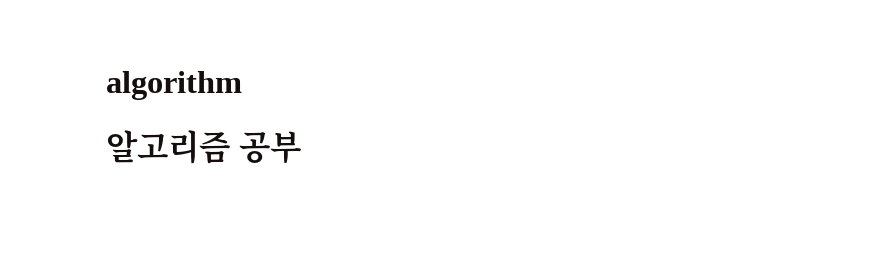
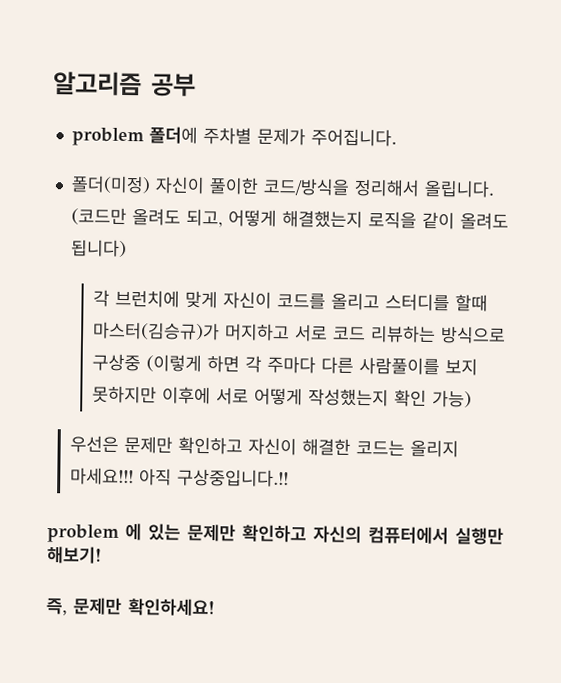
- algorithm
+ problem 폴더에 주차별 문제가 주어집니다.
+ 폴더(미정) 자신이 풀이한 코드/방식을 정리해서 올립니다. (코드만 올려도 되고, 어떻게 해결했는지 로직을 같이 올려도 됩니다)
+ 각 브런치에 맞게 자신이 코드를 올리고 스터디를 할때 마스터(김승규)가 머지하고 서로 코드 리뷰하는 방식으로 구상중 (이렇게 하면 각 주마다 다른 사람풀이를 보지 못하지만 이후에 서로 어떻게 작성했는지 확인 가능)
+ 우선은 문제만 확인하고 자신이 해결한 코드는 올리지 마세요!!! 아직 구상중입니다.!!
+ problem 에 있는 문제만 확인하고 자신의 컴퓨터에서 실행만 해보기!
+ 즉, 문제만 확인하세요!

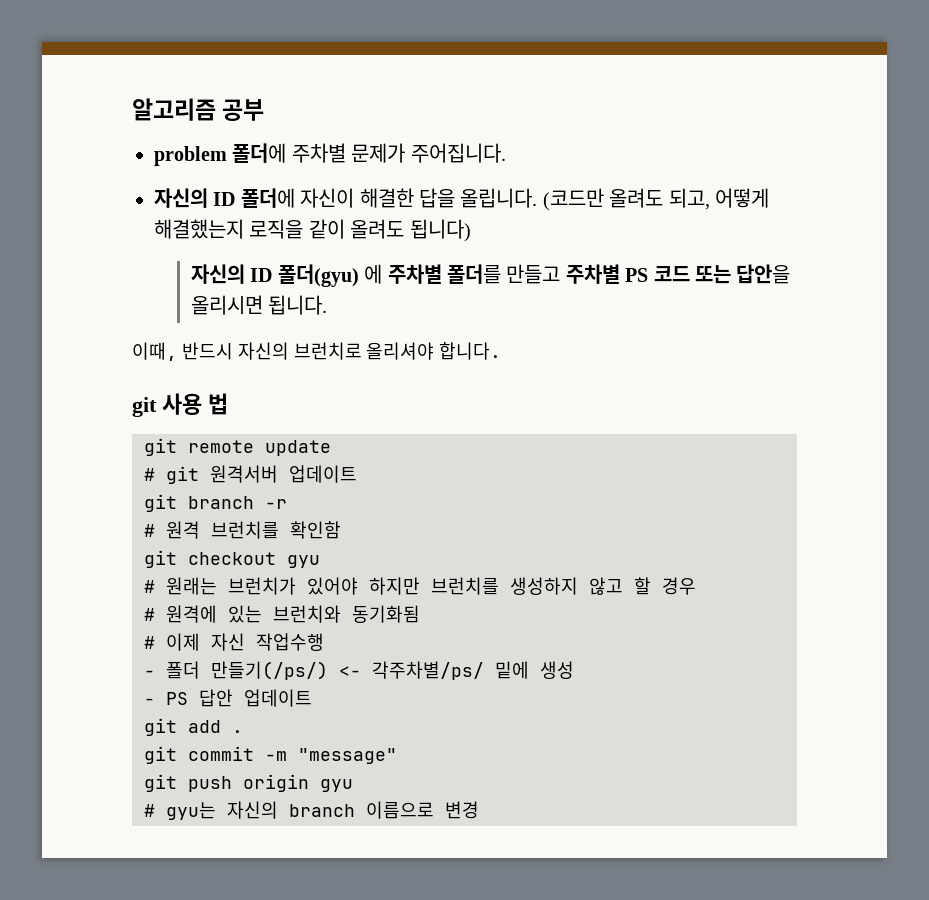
- 폴더(미정) 자신이 풀이한 코드/방식을 정리해서 올립니다.
+ 자신의 ID 폴더에 자신이 해결한 답을 올립니다.
- 각 브런치에 맞게 자신이 코드를 올리고 스터디를 할때 마스터(김승규)가 머지하고 서로 코드 리뷰하는 방식으로 구상중 (이렇게 하면 각 주마다 다른 사람풀이를 보지 못하지만 이후에 서로 어떻게 작성했는지 확인 가능)
- 우선은 문제만 확인하고 자신이 해결한 코드는 올리지 마세요!!! 아직 구상중입니다.!!
- problem 에 있는 문제만 확인하고 자신의 컴퓨터에서 실행만 해보기!
- 즉, 문제만 확인하세요!
+ 자신의 ID 폴더(gyu) 에 주차별 폴더를 만들고 주차별 PS 코드 또는 답안을 올리시면 됩니다.
+ 이때, 반드시 자신의 브런치로 올리셔야 합니다.
+ git 사용 법
+ git remote update
+ # git 원격서버 업데이트
+ git branch -r
+ # 원격 브런치를 확인함
+ git checkout gyu
+ # 원래는 브런치가 있어야 하지만 브런치를 생성하지 않고 할 경우
+ # 원격에 있는 브런치와 동기화됨
+ # 이제 자신 작업수행
+ - 폴더 만들기(/ps/) <- 각주차별/ps/ 밑에 생성
+ - PS 답안 업데이트
+ git add .
+ git commit -m "message"
+ git push origin gyu
+ # gyu는 자신의 branch 이름으로 변경

